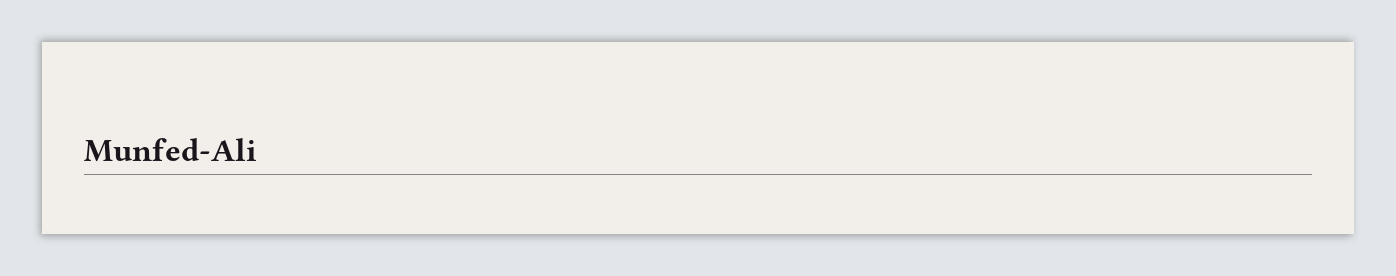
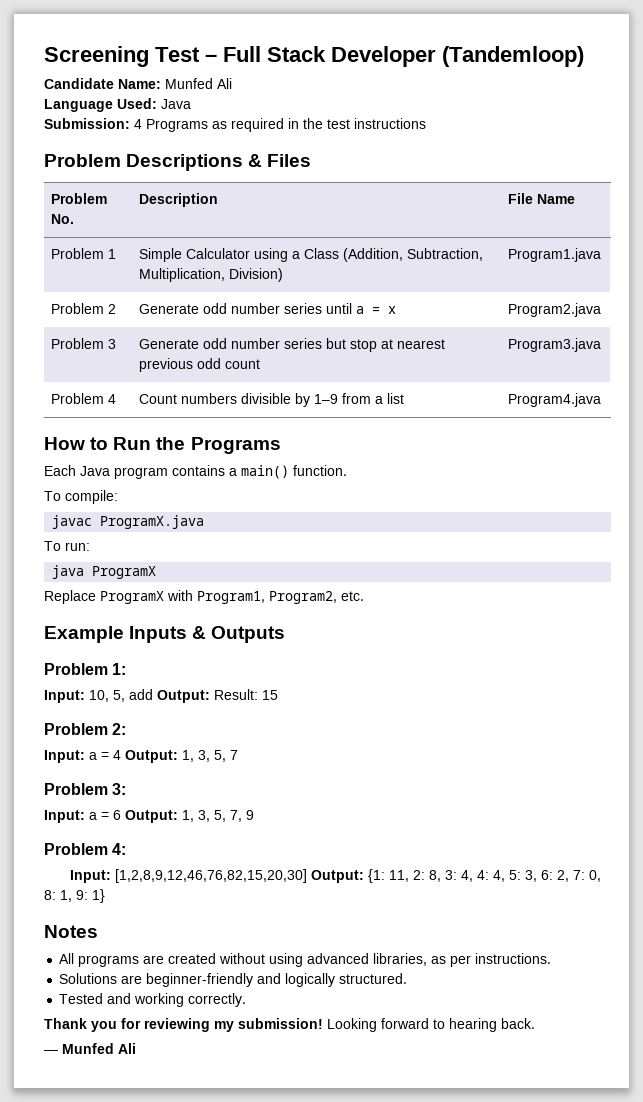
- Munfed-Ali
+ Screening Test – Full Stack Developer (Tandemloop)
+ Candidate Name: Munfed Ali
+ Language Used: Java
+ Submission: 4 Programs as required in the test instructions
+ Problem Descriptions & Files
+ Problem No. | Description | File Name
+ Problem 1 | Simple Calculator using a Class (Addition, Subtraction, Multiplication, Division) | Program1.java
+ Problem 2 | Generate odd number series until a = x | Program2.java
+ Problem 3 | Generate odd number series but stop at nearest previous odd count | Program3.java
+ Problem 4 | Count numbers divisible by 1–9 from a list | Program4.java
+ How to Run the Programs
+ Each Java program contains a main() function.
+ To compile:
+ javac ProgramX.java
+ To run:
+ java ProgramX
+ Replace ProgramX with Program1, Program2, etc.
+ Example Inputs & Outputs
+ Problem 1:
+ Input: 10, 5, add Output: Result: 15
+ Problem 2:
+ Input: a = 4 Output: 1, 3, 5, 7
+ Problem 3:
+ Input: a = 6 Output: 1, 3, 5, 7, 9
+ Problem 4:
+ Input: [1,2,8,9,12,46,76,82,15,20,30] Output: {1: 11, 2: 8, 3: 4, 4: 4, 5: 3, 6: 2, 7: 0, 8: 1, 9: 1}
+ Notes
+ All programs are created without using advanced libraries, as per instructions.
+ Solutions are beginner-friendly and logically structured.
+ Tested and working correctly.
+ Thank you for reviewing my submission! Looking forward to hearing back.
+ — Munfed Ali

